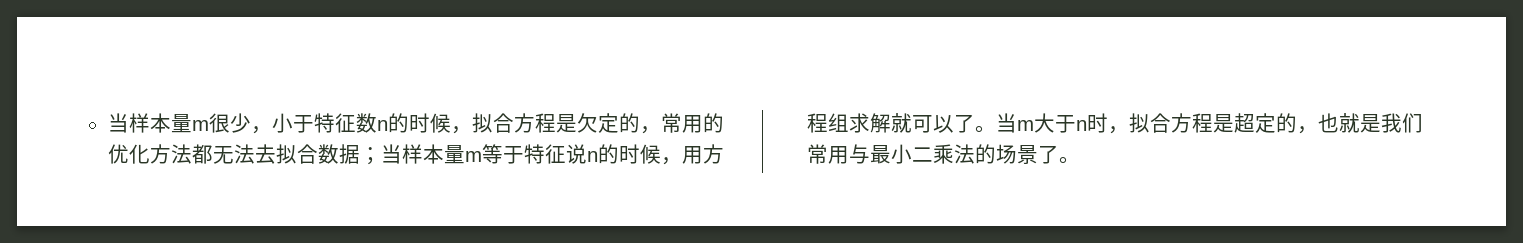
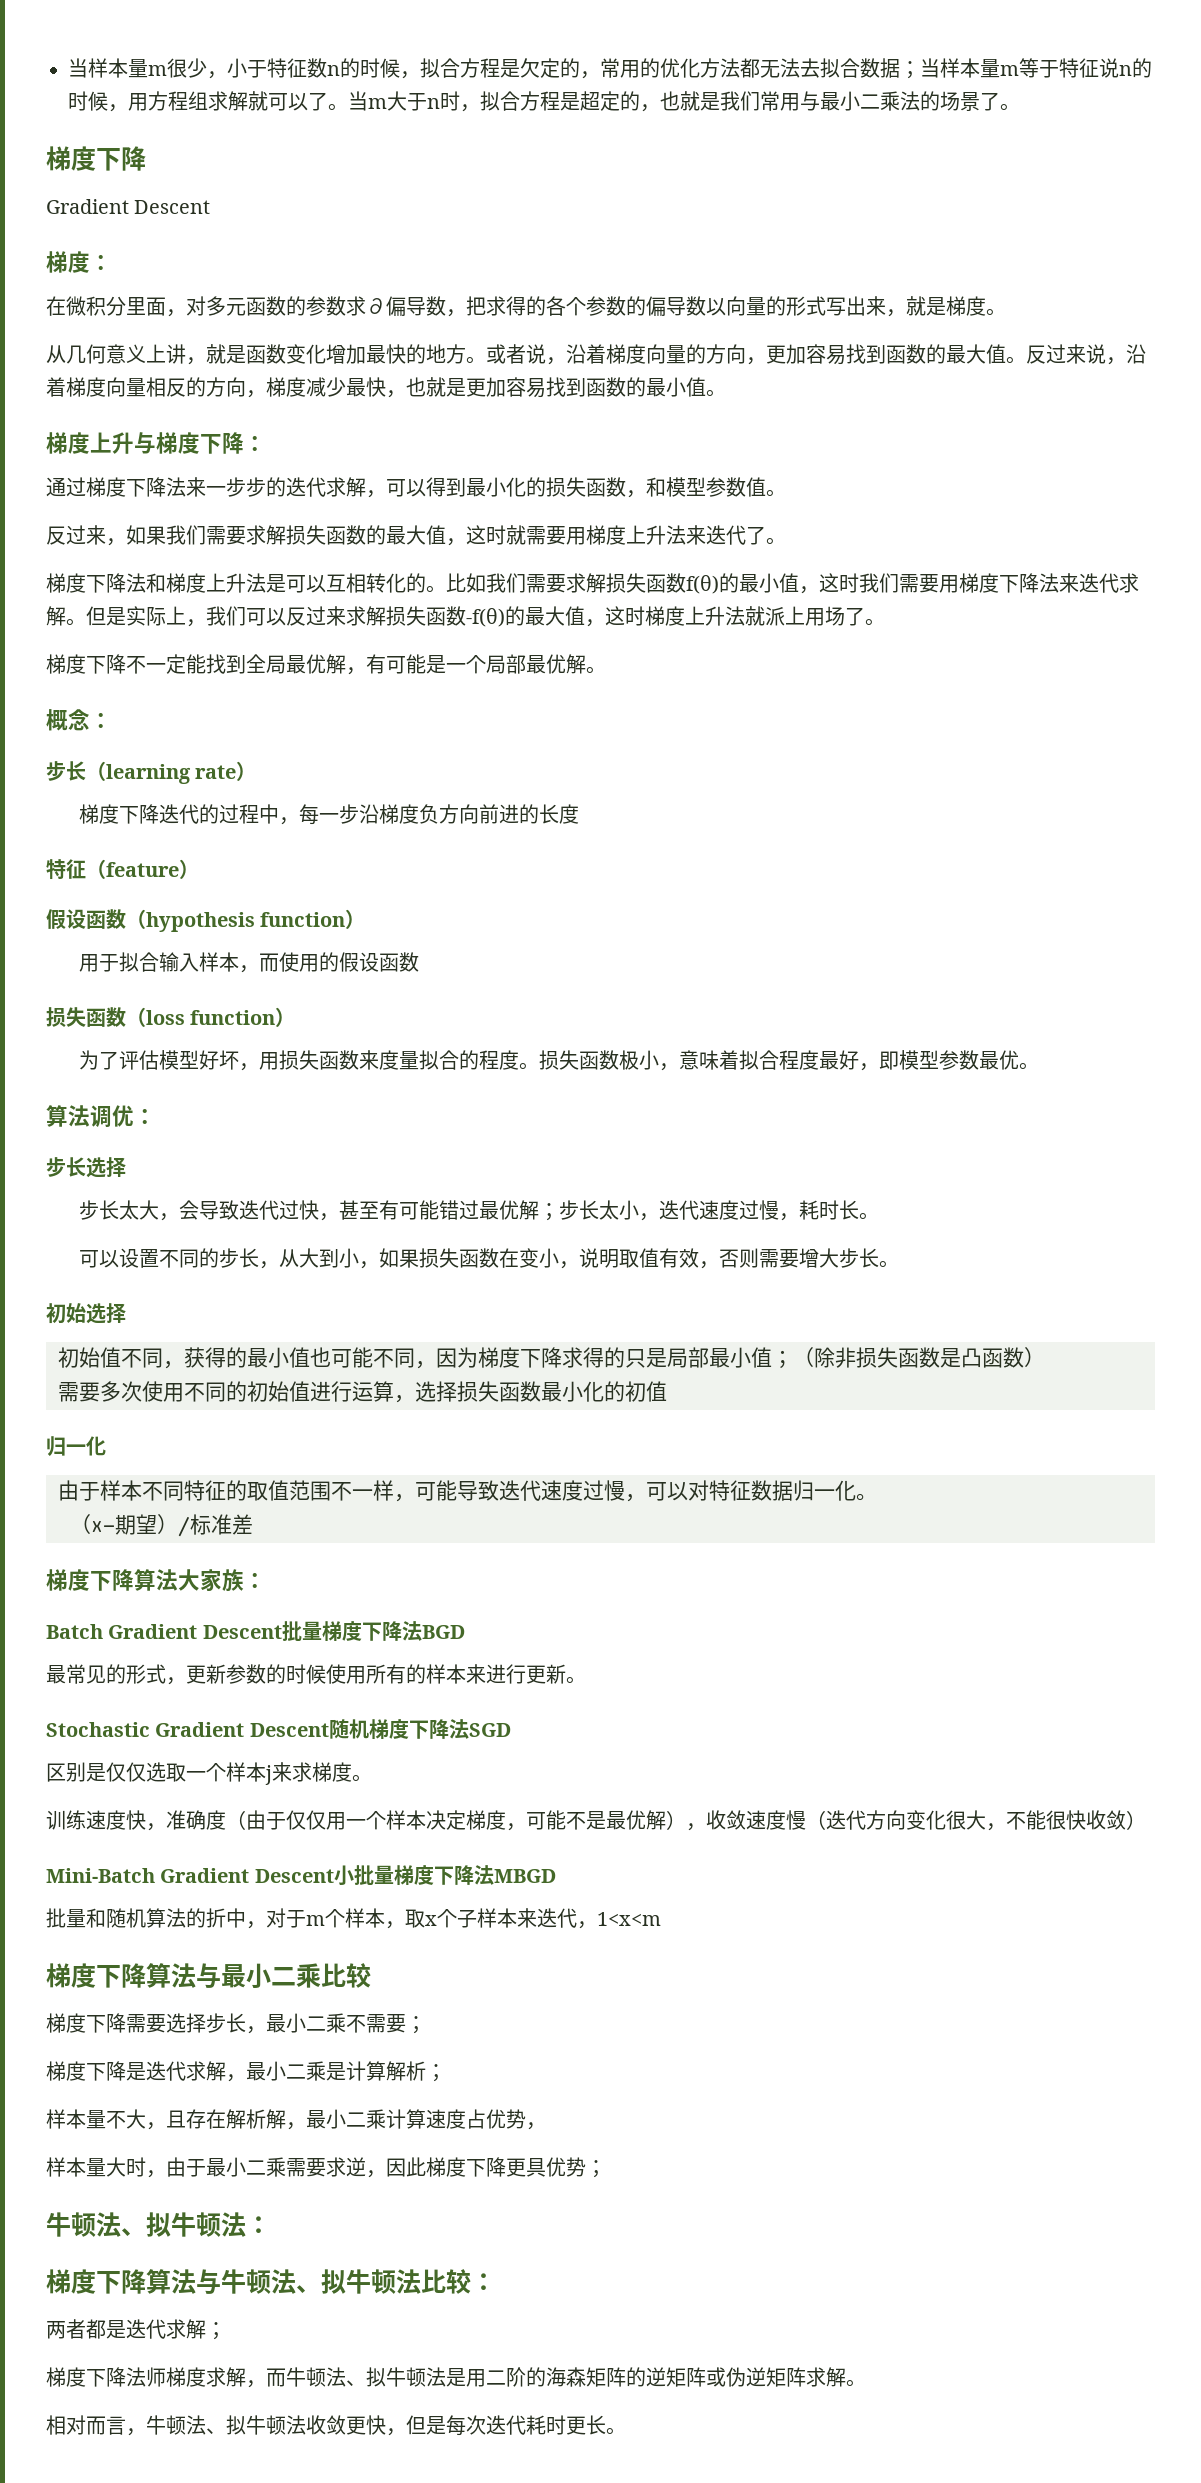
  当m大于n时，拟合方程是超定的，也就是我们常用与最小二乘法的场景了。
+ 梯度下降
+ Gradient Descent
+ 梯度：
+ 在微积分里面，对多元函数的参数求∂偏导数，把求得的各个参数的偏导数以向量的形式写出来，就是梯度。
+ 从几何意义上讲，就是函数变化增加最快的地方。或者说，沿着梯度向量的方向，更加容易找到函数的最大值。反过来说，沿着梯度向量相反的方向，梯度减少最快，也就是更加容易找到函数的最小值。
+ 梯度上升与梯度下降：
+ 通过梯度下降法来一步步的迭代求解，可以得到最小化的损失函数，和模型参数值。
+ 反过来，如果我们需要求解损失函数的最大值，这时就需要用梯度上升法来迭代了。
+ 梯度下降法和梯度上升法是可以互相转化的。比如我们需要求解损失函数f(θ)的最小值，这时我们需要用梯度下降法来迭代求解。但是实际上，我们可以反过来求解损失函数-f(θ)的最大值，这时梯度上升法就派上用场了。
+ 梯度下降不一定能找到全局最优解，有可能是一个局部最优解。
+ 概念：
+ 步长（learning rate）
+ 梯度下降迭代的过程中，每一步沿梯度负方向前进的长度
+ 特征（feature）
+ 假设函数（hypothesis function）
+ 用于拟合输入样本，而使用的假设函数
+ 损失函数（loss function）
+ 为了评估模型好坏，用损失函数来度量拟合的程度。损失函数极小，意味着拟合程度最好，即模型参数最优。
+ 算法调优：
+ 步长选择
+ 步长太大，会导致迭代过快，甚至有可能错过最优解；步长太小，迭代速度过慢，耗时长。
+ 可以设置不同的步长，从大到小，如果损失函数在变小，说明取值有效，否则需要增大步长。
+ 初始选择
+ 初始值不同，获得的最小值也可能不同，因为梯度下降求得的只是局部最小值；（除非损失函数是凸函数）
+ 需要多次使用不同的初始值进行运算，选择损失函数最小化的初值
+ 归一化
+ 由于样本不同特征的取值范围不一样，可能导致迭代速度过慢，可以对特征数据归一化。
+ （x-期望）/标准差
+ 梯度下降算法大家族：
+ Batch Gradient Descent批量梯度下降法BGD
+ 最常见的形式，更新参数的时候使用所有的样本来进行更新。
+ Stochastic Gradient Descent随机梯度下降法SGD
+ 区别是仅仅选取一个样本j来求梯度。
+ 训练速度快，准确度（由于仅仅用一个样本决定梯度，可能不是最优解），收敛速度慢（迭代方向变化很大，不能很快收敛）
+ Mini-Batch Gradient Descent小批量梯度下降法MBGD
+ 批量和随机算法的折中，对于m个样本，取x个子样本来迭代，1<x<m
+ 梯度下降算法与最小二乘比较
+ 梯度下降需要选择步长，最小二乘不需要；
+ 梯度下降是迭代求解，最小二乘是计算解析；
+ 样本量不大，且存在解析解，最小二乘计算速度占优势，
+ 样本量大时，由于最小二乘需要求逆，因此梯度下降更具优势；
+ 牛顿法、拟牛顿法：
+ 梯度下降算法与牛顿法、拟牛顿法比较：
+ 两者都是迭代求解；
+ 梯度下降法师梯度求解，而牛顿法、拟牛顿法是用二阶的海森矩阵的逆矩阵或伪逆矩阵求解。
+ 相对而言，牛顿法、拟牛顿法收敛更快，但是每次迭代耗时更长。

